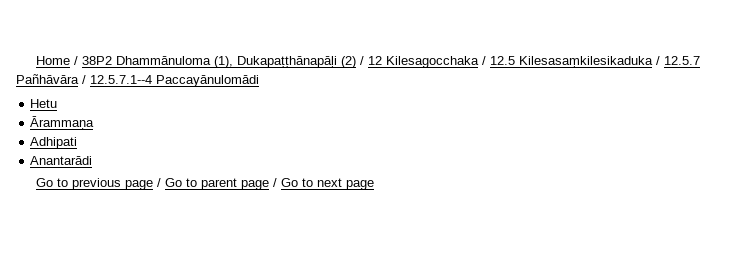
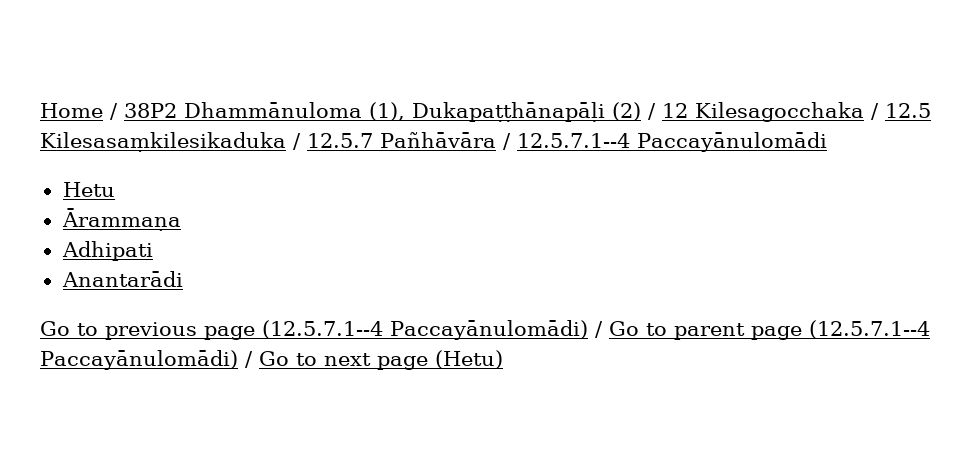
- Go to previous page / Go to parent page / Go to next page
+ Go to previous page (12.5.7.1--4 Paccayānulomādi) / Go to parent page (12.5.7.1--4 Paccayānulomādi) / Go to next page (Hetu)

